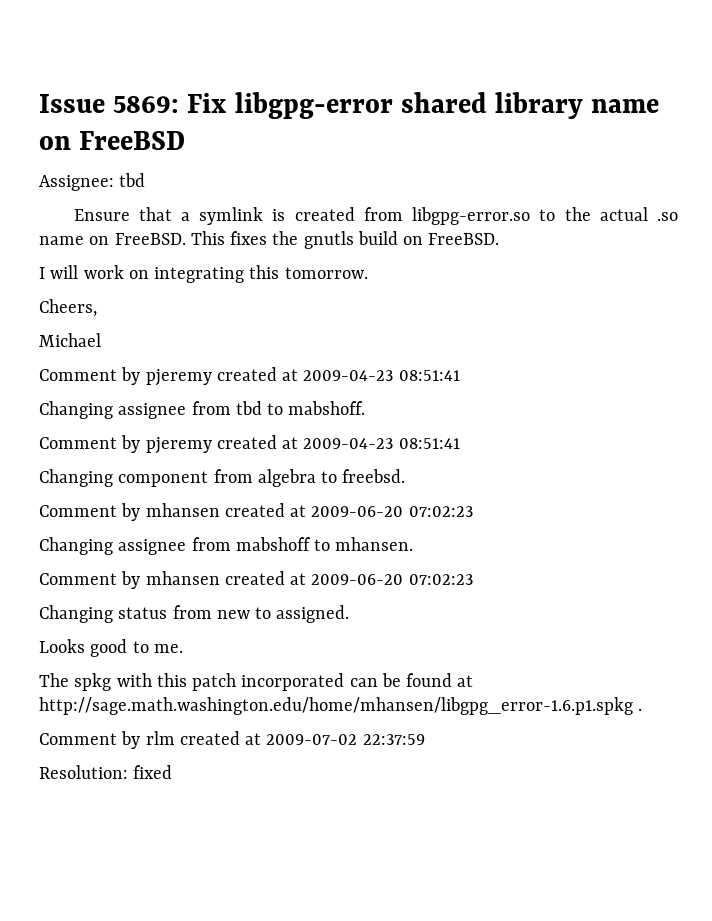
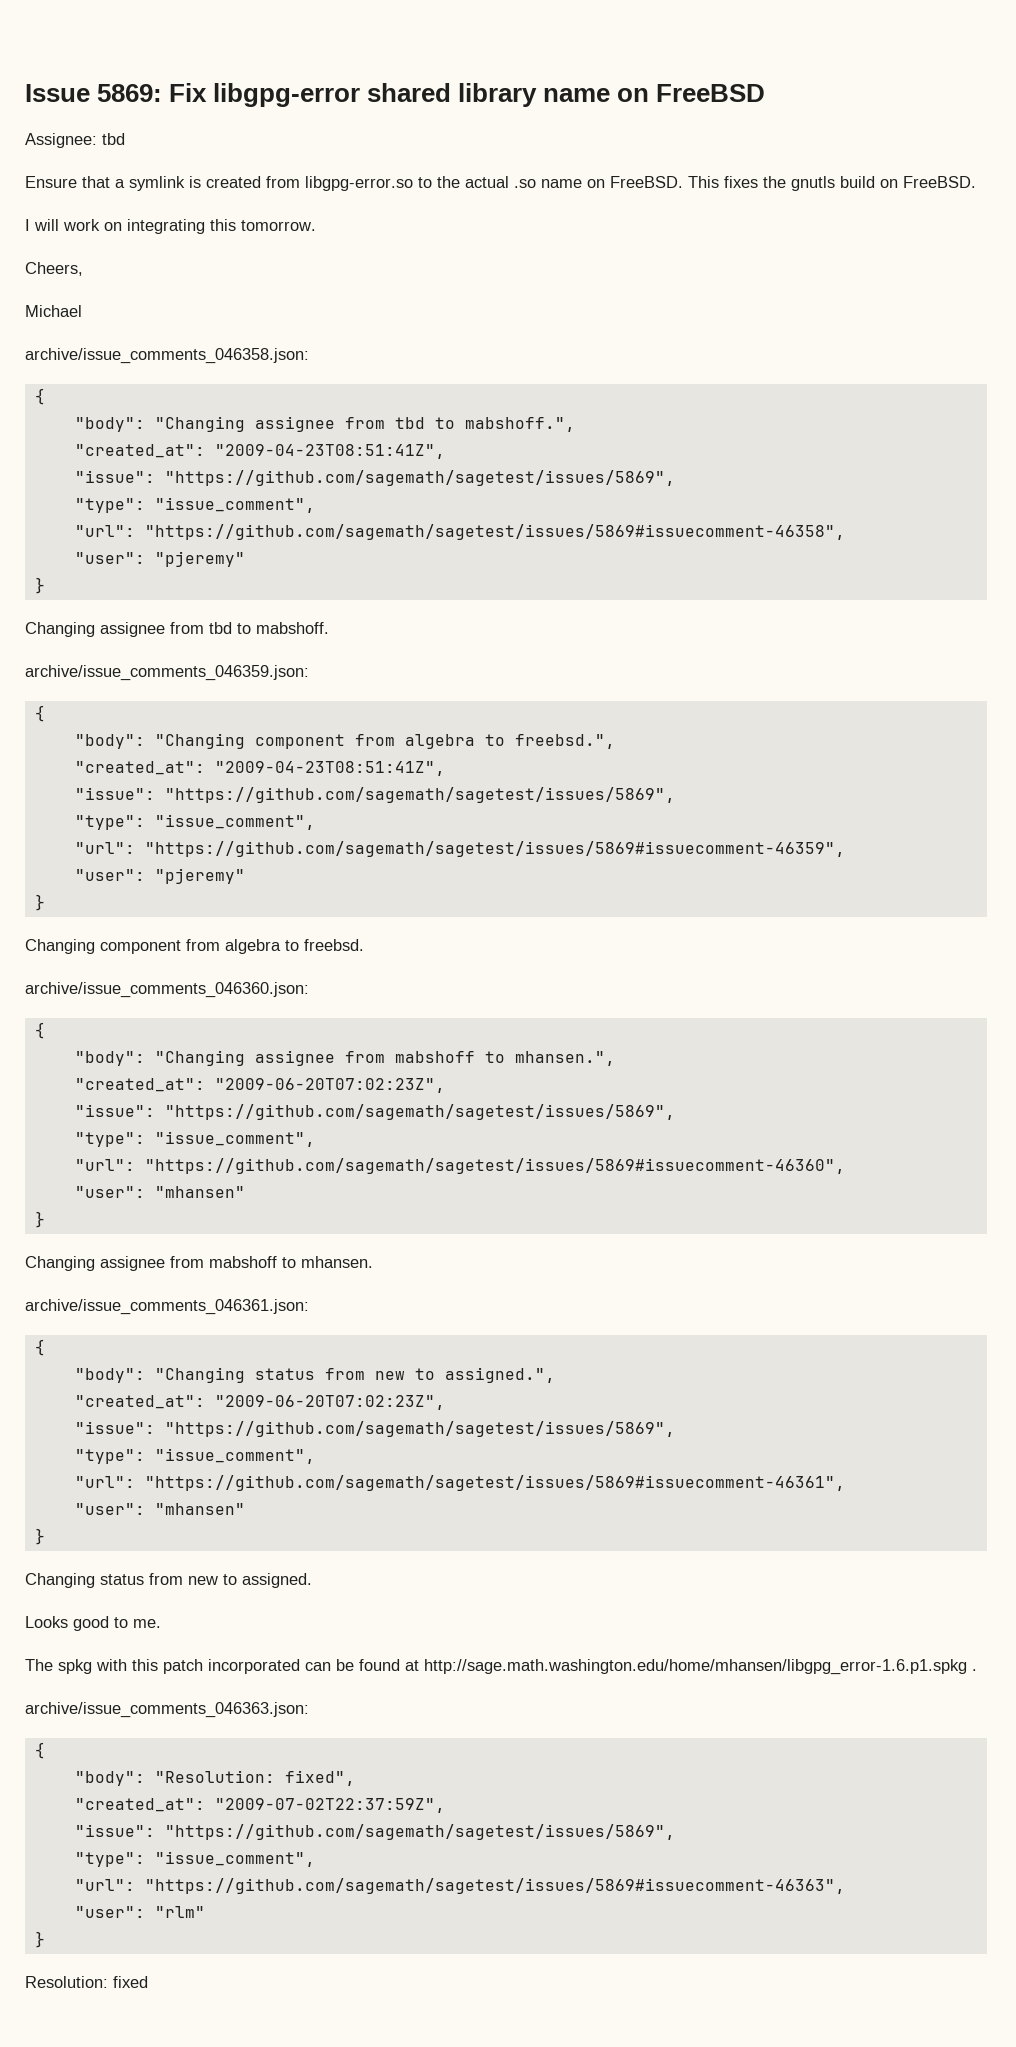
  Michael
- Comment by pjeremy created at 2009-04-23 08:51:41
+ archive/issue_comments_046358.json:
+ {
+ "body": "Changing assignee from tbd to mabshoff.",
+ "created_at": "2009-04-23T08:51:41Z",
+ "issue": "https://github.com/sagemath/sagetest/issues/5869",
+ "type": "issue_comment",
+ "url": "https://github.com/sagemath/sagetest/issues/5869#issuecomment-46358",
+ "user": "pjeremy"
+ }
  Changing assignee from tbd to mabshoff.
- Comment by pjeremy created at 2009-04-23 08:51:41
+ archive/issue_comments_046359.json:
+ {
+ "body": "Changing component from algebra to freebsd.",
+ "created_at": "2009-04-23T08:51:41Z",
+ "issue": "https://github.com/sagemath/sagetest/issues/5869",
+ "type": "issue_comment",
+ "url": "https://github.com/sagemath/sagetest/issues/5869#issuecomment-46359",
+ "user": "pjeremy"
+ }
  Changing component from algebra to freebsd.
- Comment by mhansen created at 2009-06-20 07:02:23
+ archive/issue_comments_046360.json:
+ {
+ "body": "Changing assignee from mabshoff to mhansen.",
+ "created_at": "2009-06-20T07:02:23Z",
+ "issue": "https://github.com/sagemath/sagetest/issues/5869",
+ "type": "issue_comment",
+ "url": "https://github.com/sagemath/sagetest/issues/5869#issuecomment-46360",
+ "user": "mhansen"
+ }
  Changing assignee from mabshoff to mhansen.
- Comment by mhansen created at 2009-06-20 07:02:23
+ archive/issue_comments_046361.json:
+ {
+ "body": "Changing status from new to assigned.",
+ "created_at": "2009-06-20T07:02:23Z",
+ "issue": "https://github.com/sagemath/sagetest/issues/5869",
+ "type": "issue_comment",
+ "url": "https://github.com/sagemath/sagetest/issues/5869#issuecomment-46361",
+ "user": "mhansen"
+ }
- Comment by rlm created at 2009-07-02 22:37:59
+ archive/issue_comments_046363.json:
+ {
+ "body": "Resolution: fixed",
+ "created_at": "2009-07-02T22:37:59Z",
+ "issue": "https://github.com/sagemath/sagetest/issues/5869",
+ "type": "issue_comment",
+ "url": "https://github.com/sagemath/sagetest/issues/5869#issuecomment-46363",
+ "user": "rlm"
+ }

